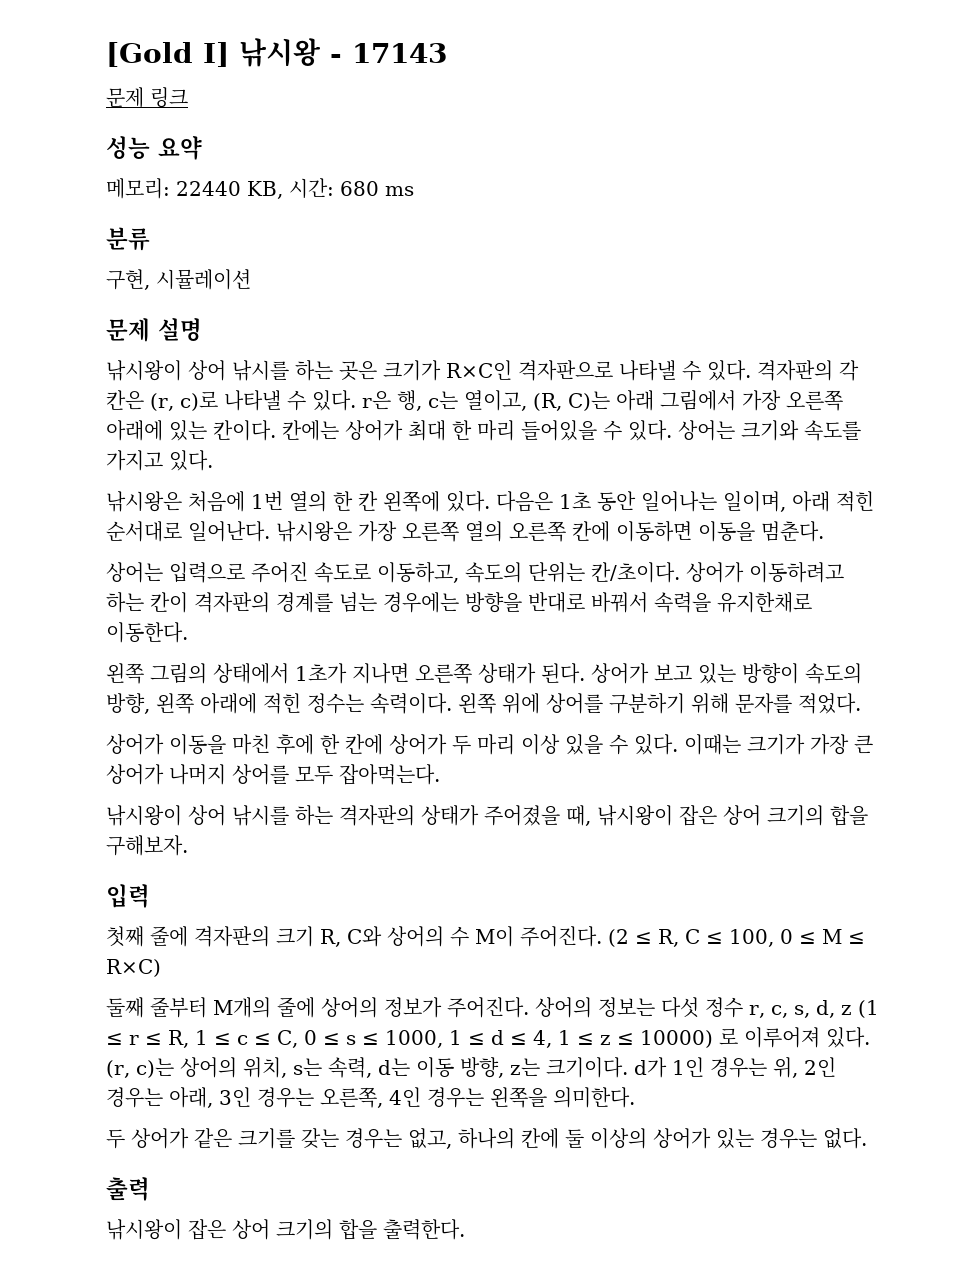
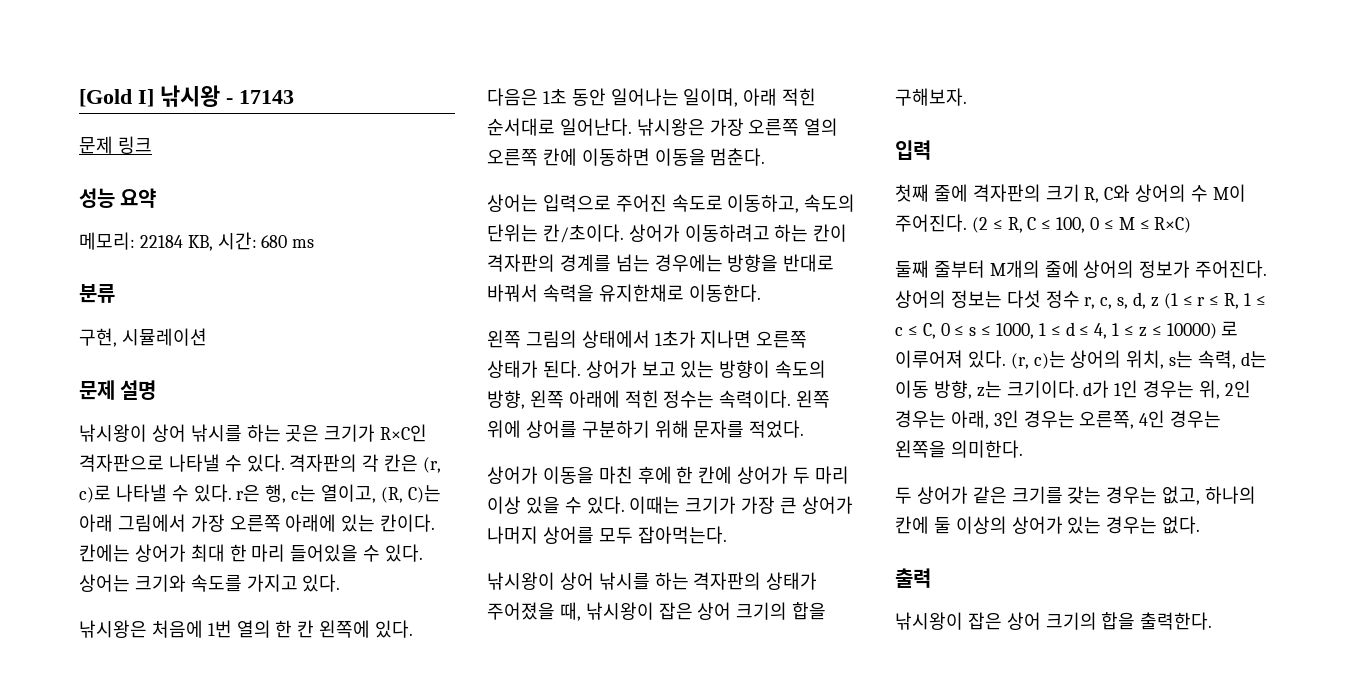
- 메모리: 22440 KB, 시간: 680 ms
+ 메모리: 22184 KB, 시간: 680 ms

